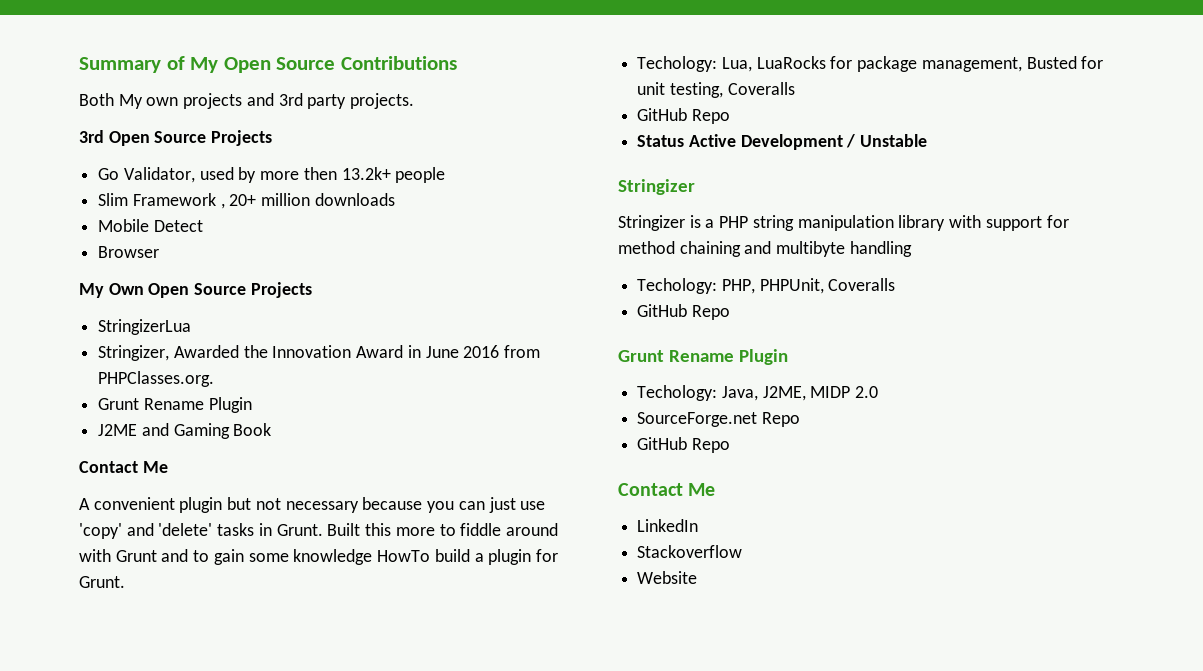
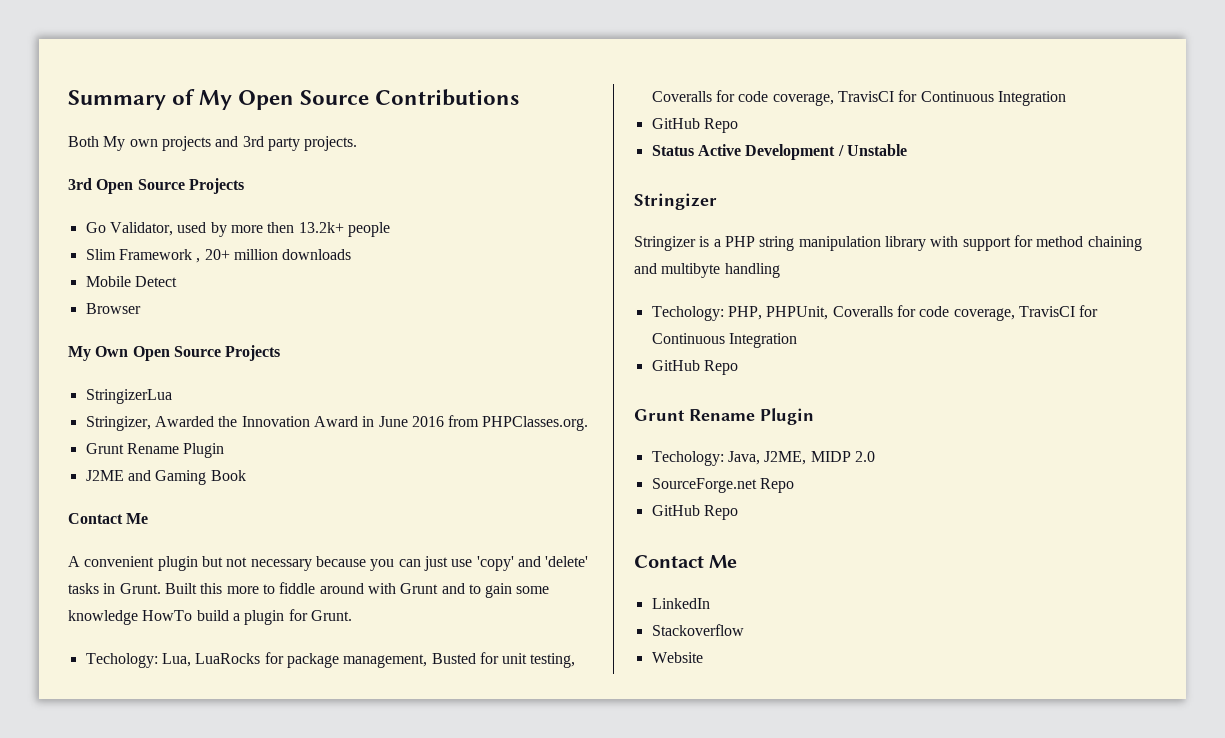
- Techology: Lua, LuaRocks for package management, Busted for unit testing, Coveralls
+ Techology: Lua, LuaRocks for package management, Busted for unit testing, Coveralls for code coverage, TravisCI for Continuous Integration
- Techology: PHP, PHPUnit, Coveralls
+ Techology: PHP, PHPUnit, Coveralls for code coverage, TravisCI for Continuous Integration

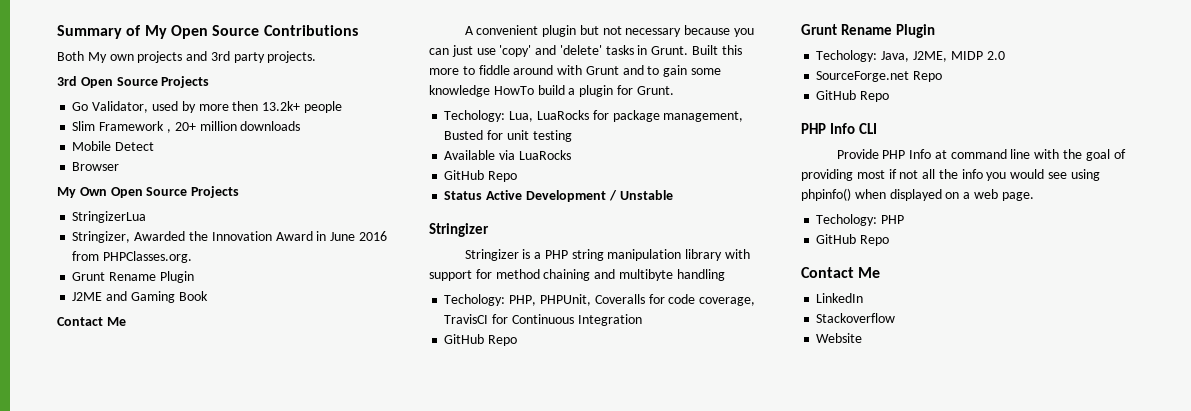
- Techology: Lua, LuaRocks for package management, Busted for unit testing, Coveralls for code coverage, TravisCI for Continuous Integration
+ Techology: Lua, LuaRocks for package management, Busted for unit testing
+ Available via LuaRocks
+ PHP Info CLI
+ Provide PHP Info at command line with the goal of providing most if not all the info you would see using phpinfo() when displayed on a web page.
+ Techology: PHP
+ GitHub Repo

